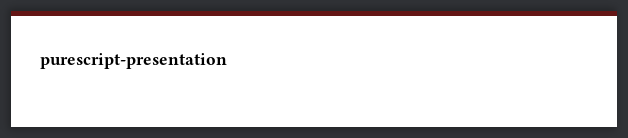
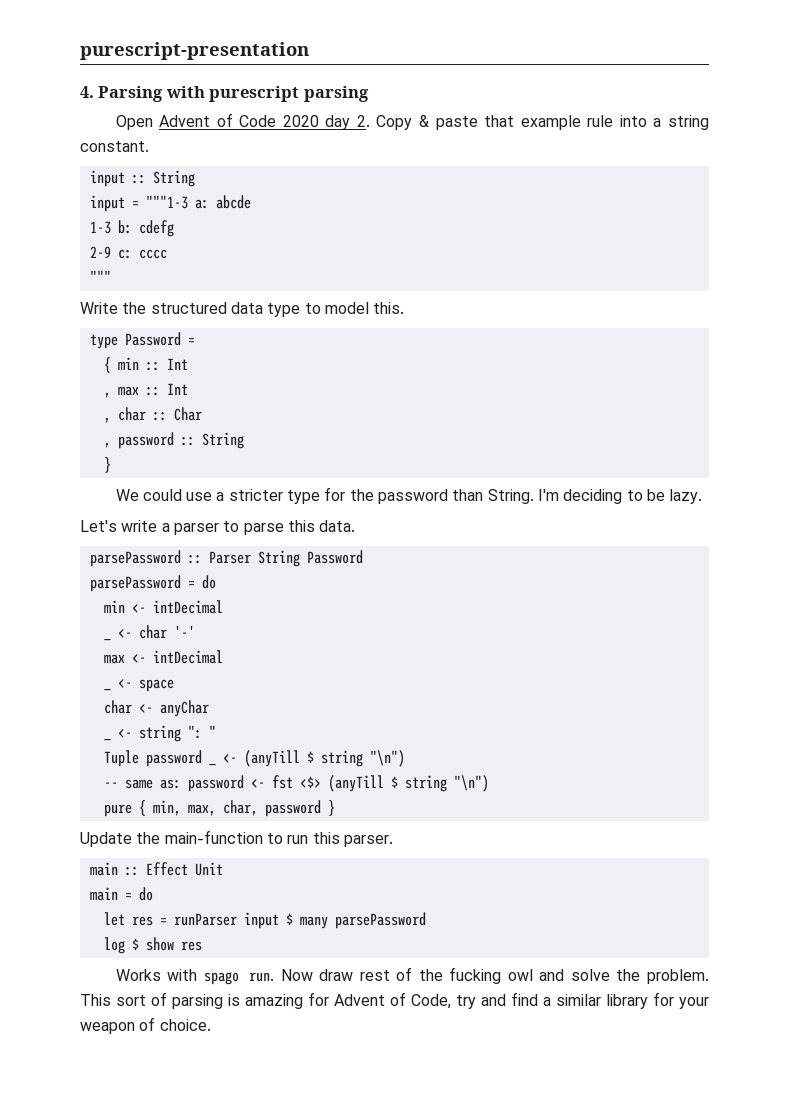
+ 4. Parsing with purescript parsing
+ Open Advent of Code 2020 day 2. Copy & paste that example rule into a string constant.
+ input :: String
+ input = """1-3 a: abcde
+ 1-3 b: cdefg
+ 2-9 c: cccc
+ """
+ Write the structured data type to model this.
+ type Password =
+ { min :: Int
+ , max :: Int
+ , char :: Char
+ , password :: String
+ }
+ We could use a stricter type for the password than String. I'm deciding to be lazy.
+ Let's write a parser to parse this data.
+ parsePassword :: Parser String Password
+ parsePassword = do
+ min <- intDecimal
+ _ <- char '-'
+ max <- intDecimal
+ _ <- space
+ char <- anyChar
+ _ <- string ": "
+ Tuple password _ <- (anyTill $ string "\n")
+ -- same as: password <- fst <$> (anyTill $ string "\n")
+ pure { min, max, char, password }
+ Update the main-function to run this parser.
+ main :: Effect Unit
+ main = do
+ let res = runParser input $ many parsePassword
+ log $ show res
+ Works with spago run. Now draw rest of the fucking owl and solve the problem. This sort of parsing is amazing for Advent of Code, try and find a similar library for your weapon of choice.

